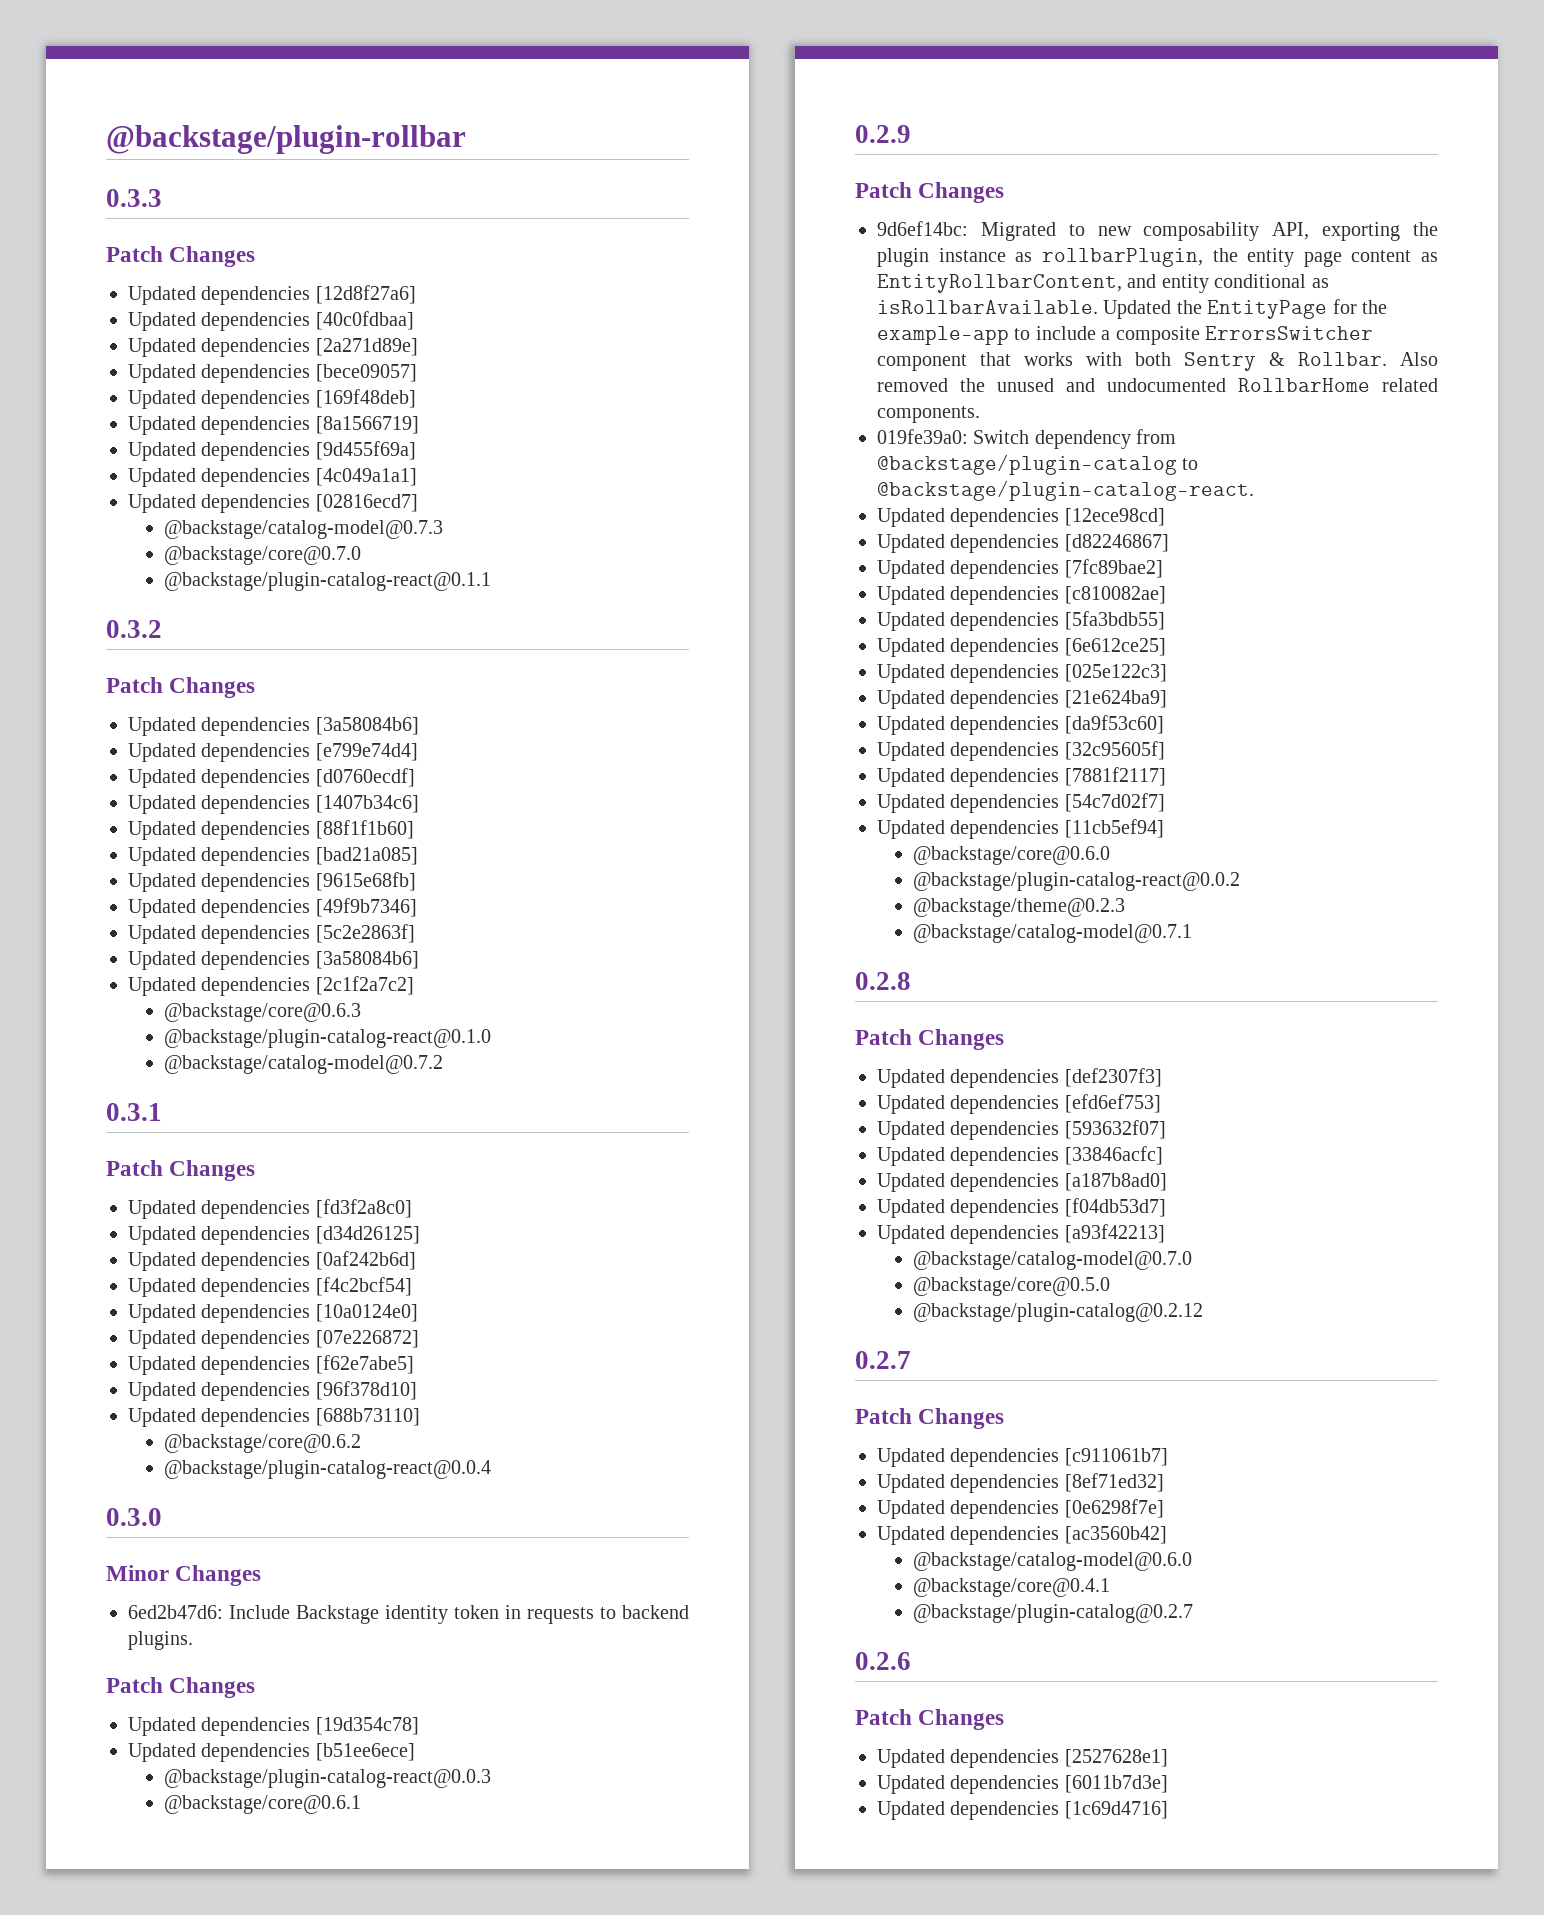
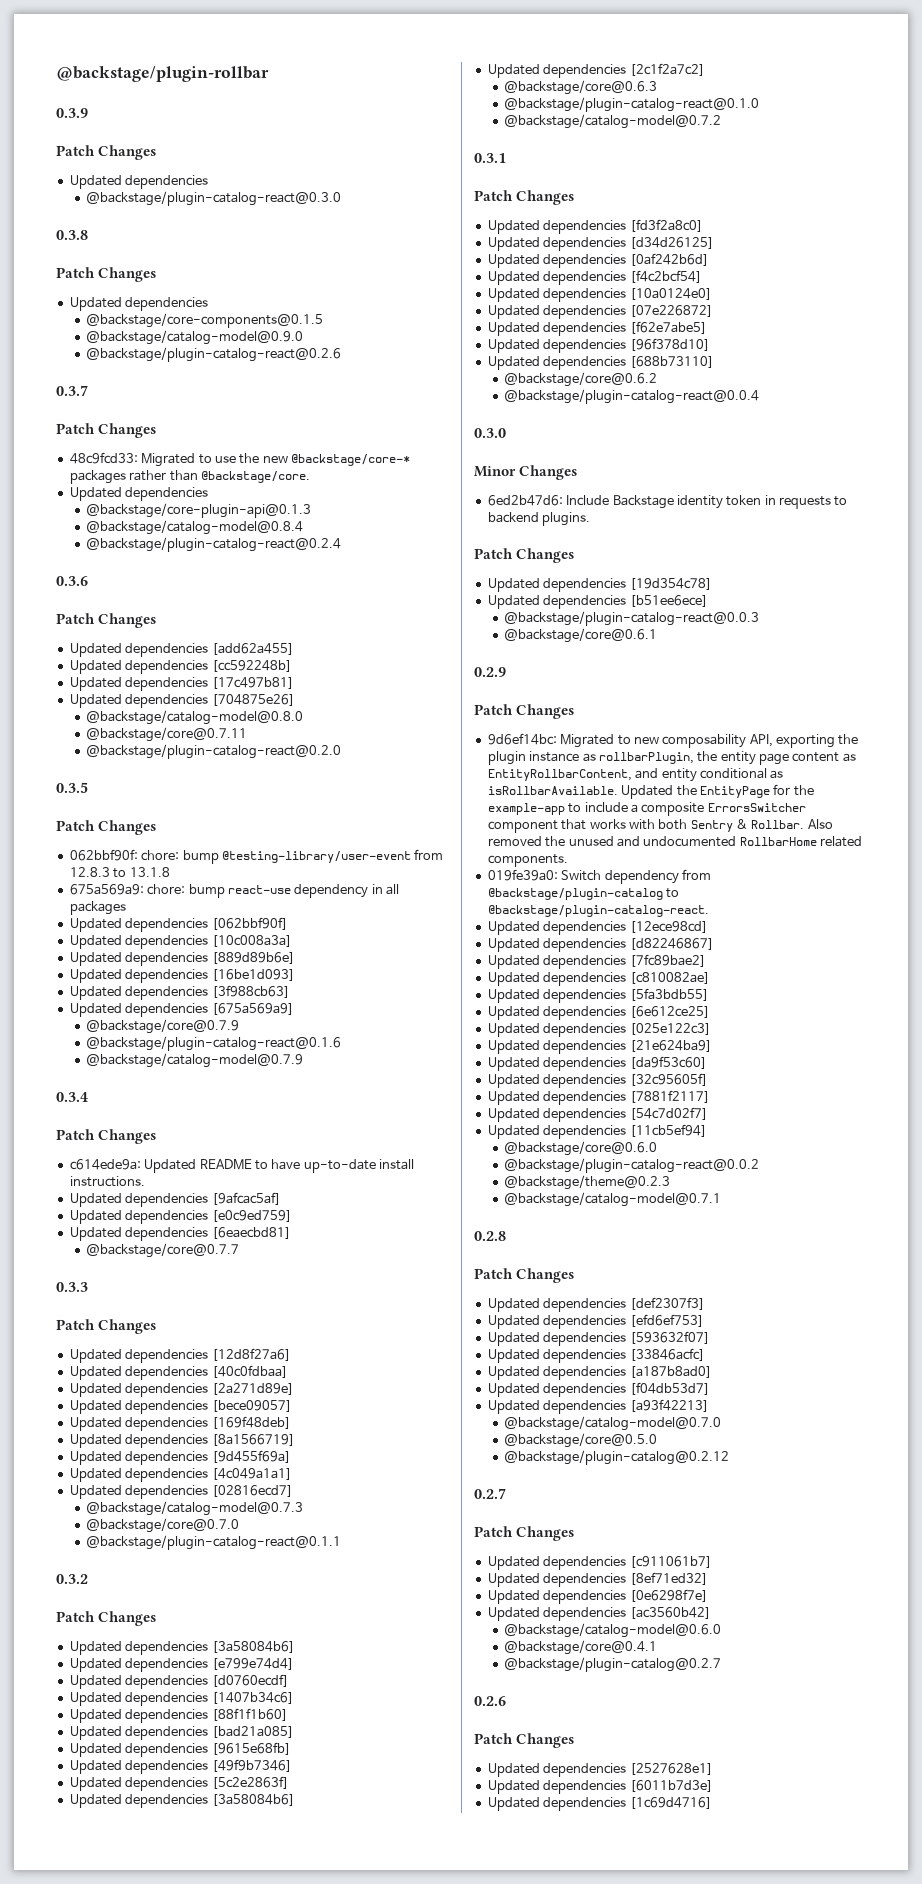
+ 0.3.9
+ Patch Changes
+ Updated dependencies
+ @backstage/plugin-catalog-react@0.3.0
+ 0.3.8
+ Patch Changes
+ Updated dependencies
+ @backstage/core-components@0.1.5
+ @backstage/catalog-model@0.9.0
+ @backstage/plugin-catalog-react@0.2.6
+ 0.3.7
+ Patch Changes
+ 48c9fcd33: Migrated to use the new @backstage/core-* packages rather than @backstage/core.
+ Updated dependencies
+ @backstage/core-plugin-api@0.1.3
+ @backstage/catalog-model@0.8.4
+ @backstage/plugin-catalog-react@0.2.4
+ 0.3.6
+ Patch Changes
+ Updated dependencies [add62a455]
+ Updated dependencies [cc592248b]
+ Updated dependencies [17c497b81]
+ Updated dependencies [704875e26]
+ @backstage/catalog-model@0.8.0
+ @backstage/core@0.7.11
+ @backstage/plugin-catalog-react@0.2.0
+ 0.3.5
+ Patch Changes
+ 062bbf90f: chore: bump @testing-library/user-event from 12.8.3 to 13.1.8
+ 675a569a9: chore: bump react-use dependency in all packages
+ Updated dependencies [062bbf90f]
+ Updated dependencies [10c008a3a]
+ Updated dependencies [889d89b6e]
+ Updated dependencies [16be1d093]
+ Updated dependencies [3f988cb63]
+ Updated dependencies [675a569a9]
+ @backstage/core@0.7.9
+ @backstage/plugin-catalog-react@0.1.6
+ @backstage/catalog-model@0.7.9
+ 0.3.4
+ Patch Changes
+ c614ede9a: Updated README to have up-to-date install instructions.
+ Updated dependencies [9afcac5af]
+ Updated dependencies [e0c9ed759]
+ Updated dependencies [6eaecbd81]
+ @backstage/core@0.7.7

